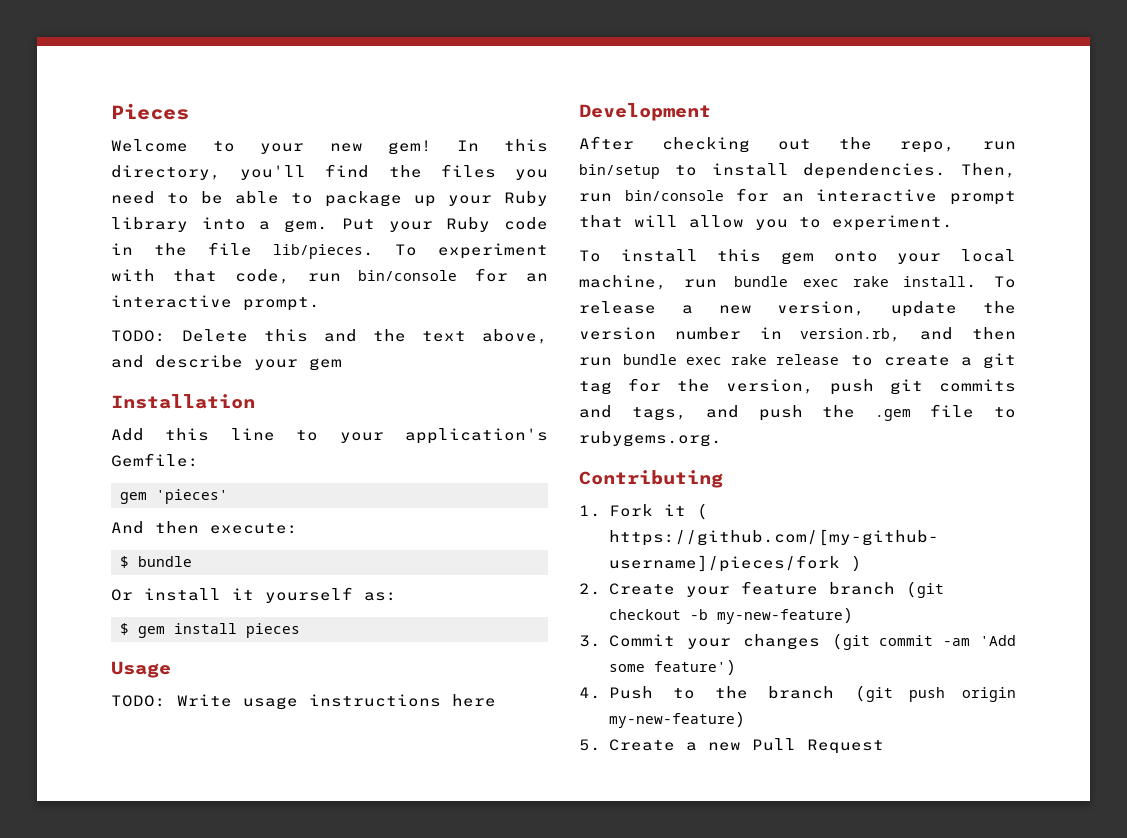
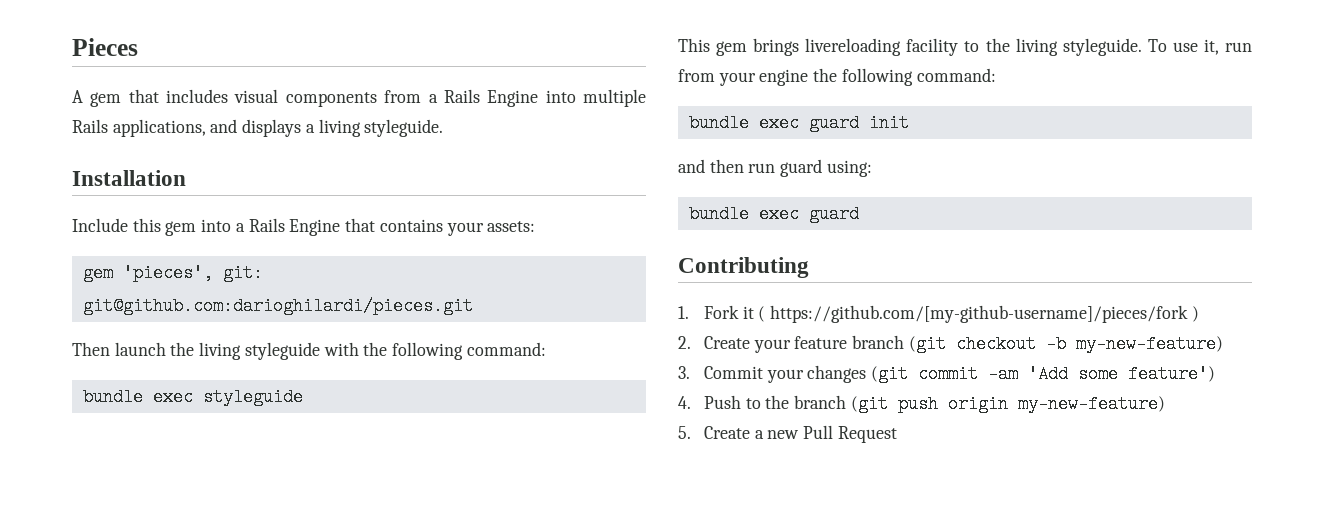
- Welcome to your new gem! In this directory, you'll find the files you need to be able to package up your Ruby library into a gem. Put your Ruby code in the file lib/pieces. To experiment with that code, run bin/console for an interactive prompt.
- TODO: Delete this and the text above, and describe your gem
+ A gem that includes visual components from a Rails Engine into multiple Rails applications, and displays a living styleguide.
  Installation
- Add this line to your application's Gemfile:
- gem 'pieces'
- And then execute:
- $ bundle
- Or install it yourself as:
- $ gem install pieces
- Usage
- TODO: Write usage instructions here
- Development
- After checking out the repo, run bin/setup to install dependencies. Then, run bin/console for an interactive prompt that will allow you to experiment.
- To install this gem onto your local machine, run bundle exec rake install. To release a new version, update the version number in version.rb, and then run bundle exec rake release to create a git tag for the version, push git commits and tags, and push the .gem file to rubygems.org.
+ Include this gem into a Rails Engine that contains your assets:
+ gem 'pieces', git: git@github.com:darioghilardi/pieces.git
+ Then launch the living styleguide with the following command:
+ bundle exec styleguide
+ This gem brings livereloading facility to the living styleguide. To use it, run from your engine the following command:
+ bundle exec guard init
+ and then run guard using:
+ bundle exec guard

